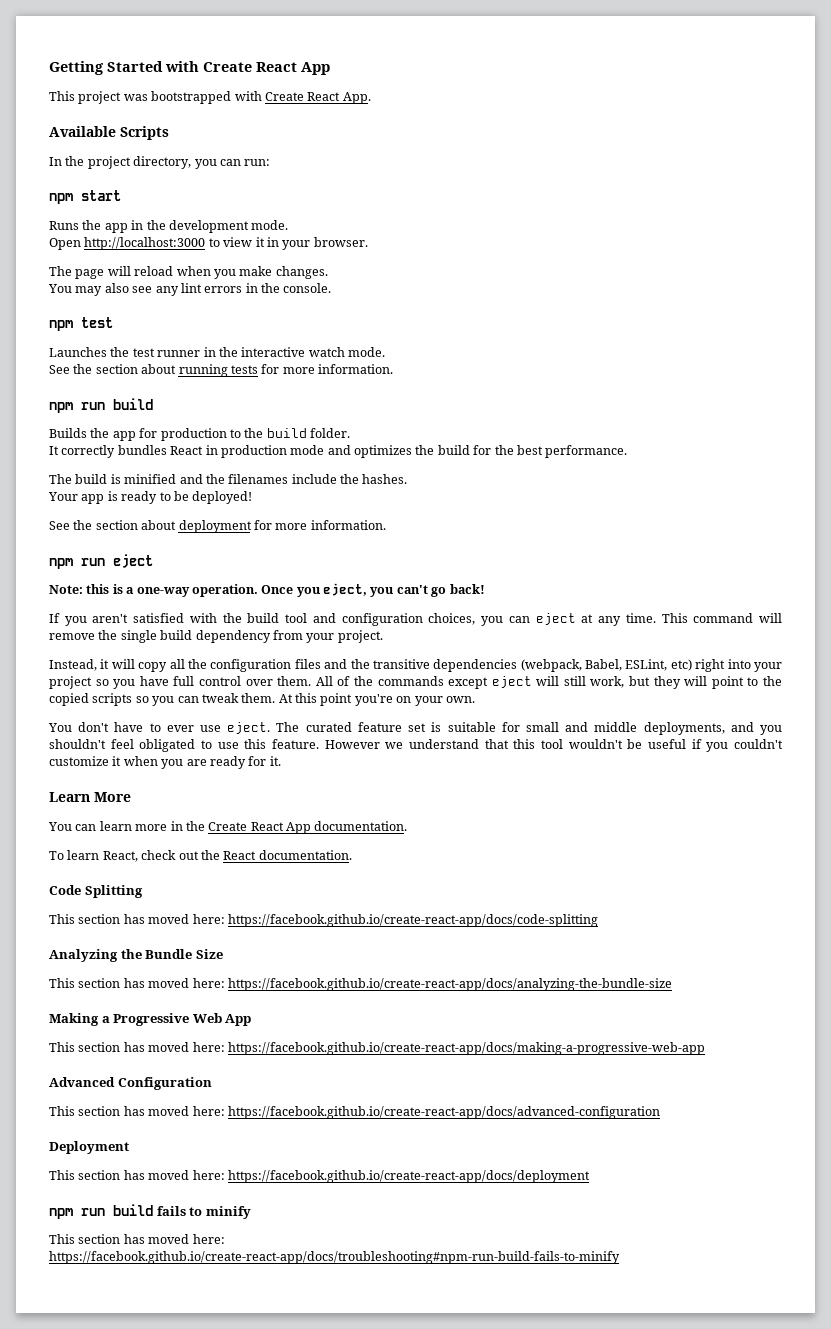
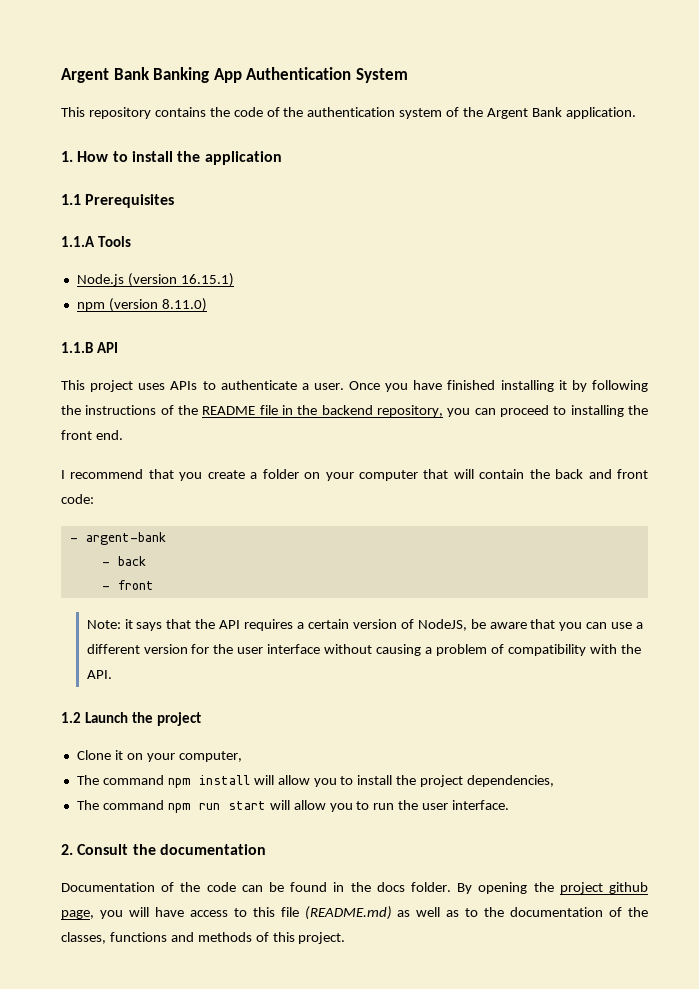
- Getting Started with Create React App
- This project was bootstrapped with Create React App.
- Available Scripts
- In the project directory, you can run:
- npm start
- Runs the app in the development mode.
- Open http://localhost:3000 to view it in your browser.
- The page will reload when you make changes.
- You may also see any lint errors in the console.
- npm test
- Launches the test runner in the interactive watch mode.
- See the section about running tests for more information.
- npm run build
- Builds the app for production to the build folder.
- It correctly bundles React in production mode and optimizes the build for the best performance.
- The build is minified and the filenames include the hashes.
- Your app is ready to be deployed!
- See the section about deployment for more information.
- npm run eject
- Note: this is a one-way operation. Once you eject, you can't go back!
- If you aren't satisfied with the build tool and configuration choices, you can eject at any time. This command will remove the single build dependency from your project.
- Instead, it will copy all the configuration files and the transitive dependencies (webpack, Babel, ESLint, etc) right into your project so you have full control over them. All of the commands except eject will still work, but they will point to the copied scripts so you can tweak them. At this point you're on your own.
- You don't have to ever use eject. The curated feature set is suitable for small and middle deployments, and you shouldn't feel obligated to use this feature. However we understand that this tool wouldn't be useful if you couldn't customize it when you are ready for it.
- Learn More
- You can learn more in the Create React App documentation.
- To learn React, check out the React documentation.
- Code Splitting
- This section has moved here: https://facebook.github.io/create-react-app/docs/code-splitting
- Analyzing the Bundle Size
- This section has moved here: https://facebook.github.io/create-react-app/docs/analyzing-the-bundle-size
- Making a Progressive Web App
- This section has moved here: https://facebook.github.io/create-react-app/docs/making-a-progressive-web-app
- Advanced Configuration
- This section has moved here: https://facebook.github.io/create-react-app/docs/advanced-configuration
- Deployment
- This section has moved here: https://facebook.github.io/create-react-app/docs/deployment
- npm run build fails to minify
- This section has moved here: https://facebook.github.io/create-react-app/docs/troubleshooting#npm-run-build-fails-to-minify
+ Argent Bank Banking App Authentication System
+ This repository contains the code of the authentication system of the Argent Bank application.
+ 1. How to install the application
+ 1.1 Prerequisites
+ 1.1.A Tools
+ Node.js (version 16.15.1)
+ npm (version 8.11.0)
+ 1.1.B API
+ This project uses APIs to authenticate a user. Once you have finished installing it by following the instructions of the README file in the backend repository, you can proceed to installing the front end.
+ I recommend that you create a folder on your computer that will contain the back and front code:
+ - argent-bank
+ - back
+ - front
+ Note: it says that the API requires a certain version of NodeJS, be aware that you can use a different version for the user interface without causing a problem of compatibility with the API.
+ 1.2 Launch the project
+ Clone it on your computer,
+ The command npm install will allow you to install the project dependencies,
+ The command npm run start will allow you to run the user interface.
+ 2. Consult the documentation
+ Documentation of the code can be found in the docs folder. By opening the project github page, you will have access to this file (README.md) as well as to the documentation of the classes, functions and methods of this project.

